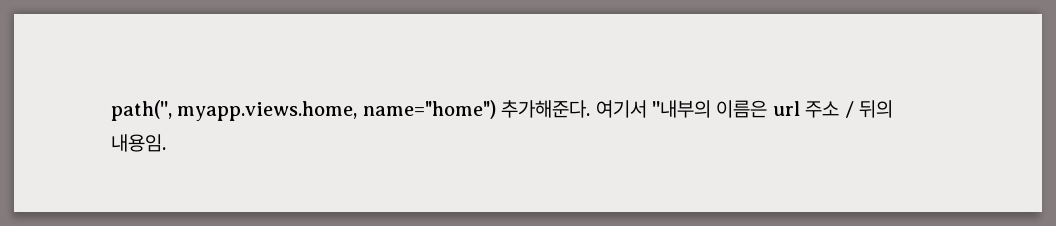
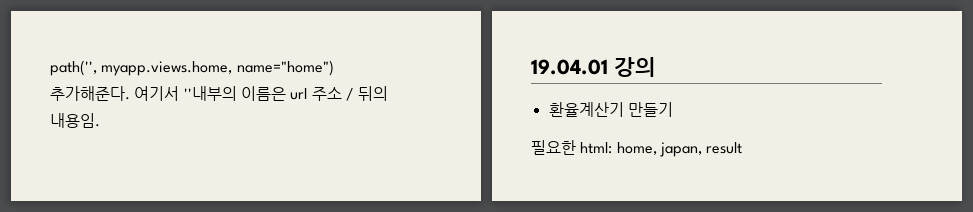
+ 19.04.01 강의
+ 환율계산기 만들기
+ 필요한 html: home, japan, result

